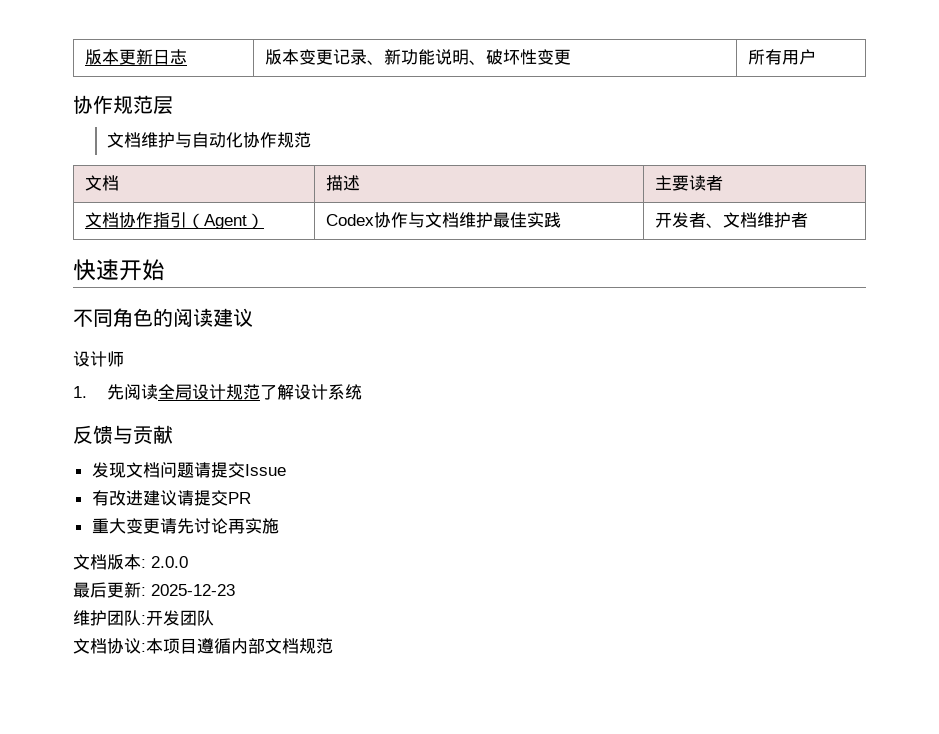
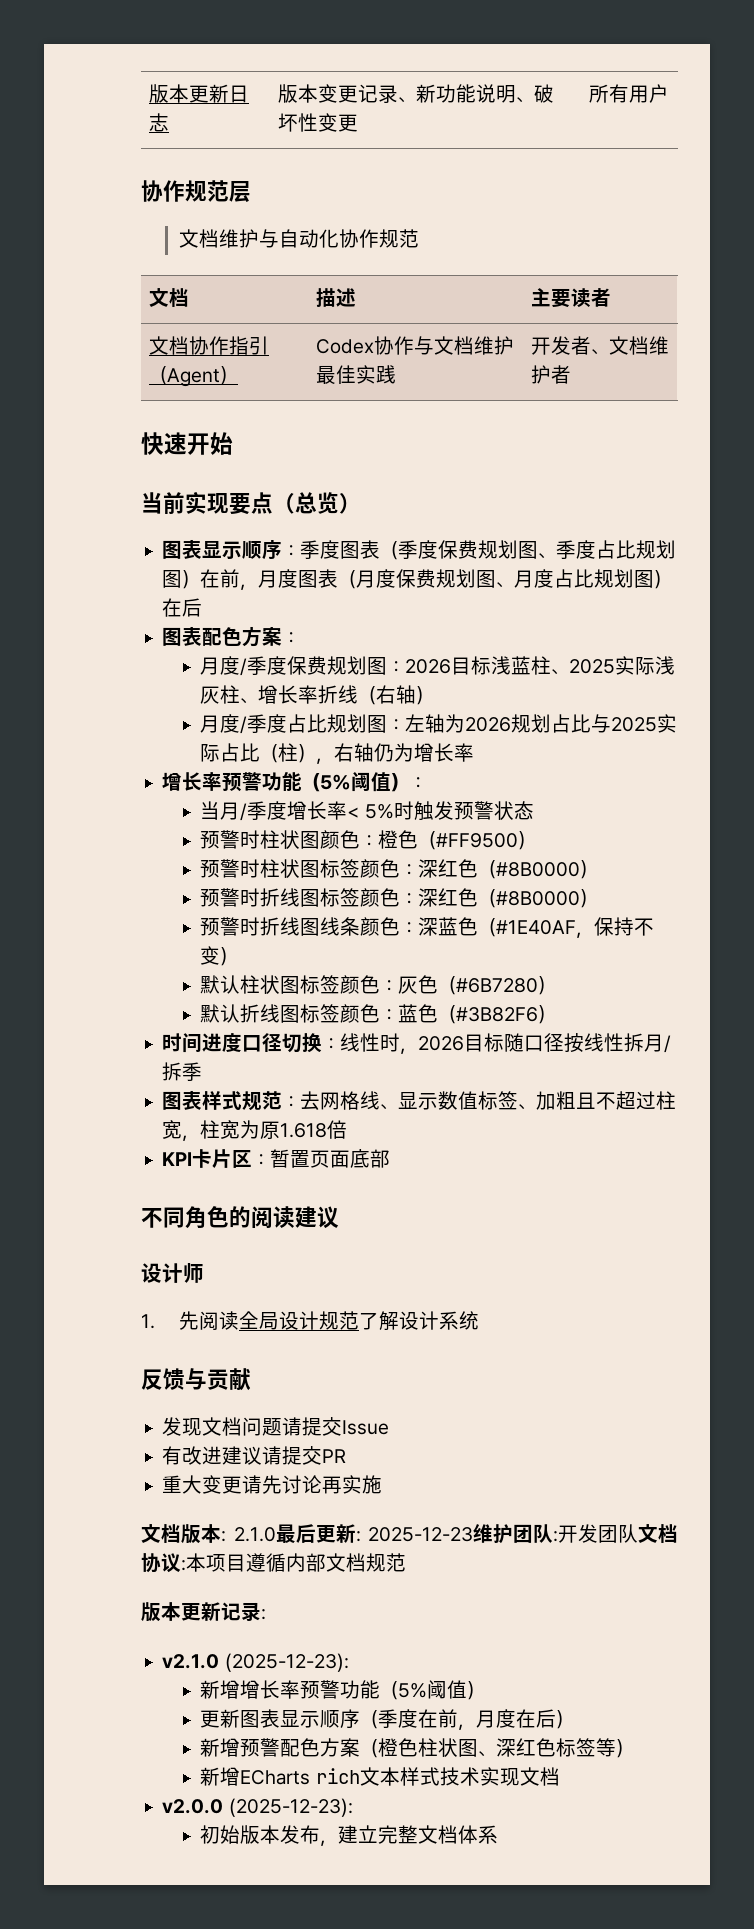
+ 当前实现要点（总览）
+ 图表显示顺序：季度图表（季度保费规划图、季度占比规划图）在前，月度图表（月度保费规划图、月度占比规划图）在后
+ 图表配色方案：
+ 月度/季度保费规划图：2026目标浅蓝柱、2025实际浅灰柱、增长率折线（右轴）
+ 月度/季度占比规划图：左轴为2026规划占比与2025实际占比（柱），右轴仍为增长率
+ 增长率预警功能（5%阈值）：
+ 当月/季度增长率< 5%时触发预警状态
+ 预警时柱状图颜色：橙色（#FF9500）
+ 预警时柱状图标签颜色：深红色（#8B0000）
+ 预警时折线图标签颜色：深红色（#8B0000）
+ 预警时折线图线条颜色：深蓝色（#1E40AF，保持不变）
+ 默认柱状图标签颜色：灰色（#6B7280）
+ 默认折线图标签颜色：蓝色（#3B82F6）
+ 时间进度口径切换：线性时，2026目标随口径按线性拆月/拆季
+ 图表样式规范：去网格线、显示数值标签、加粗且不超过柱宽，柱宽为原1.618倍
+ KPI卡片区：暂置页面底部
- 文档版本: 2.0.0
- 最后更新: 2025-12-23
- 维护团队:开发团队
- 文档协议:本项目遵循内部文档规范
+ 文档版本: 2.1.0最后更新: 2025-12-23维护团队:开发团队文档协议:本项目遵循内部文档规范
+ 版本更新记录:
+ v2.1.0 (2025-12-23):
+ 新增增长率预警功能（5%阈值）
+ 更新图表显示顺序（季度在前，月度在后）
+ 新增预警配色方案（橙色柱状图、深红色标签等）
+ 新增ECharts rich文本样式技术实现文档
+ v2.0.0 (2025-12-23):
+ 初始版本发布，建立完整文档体系

